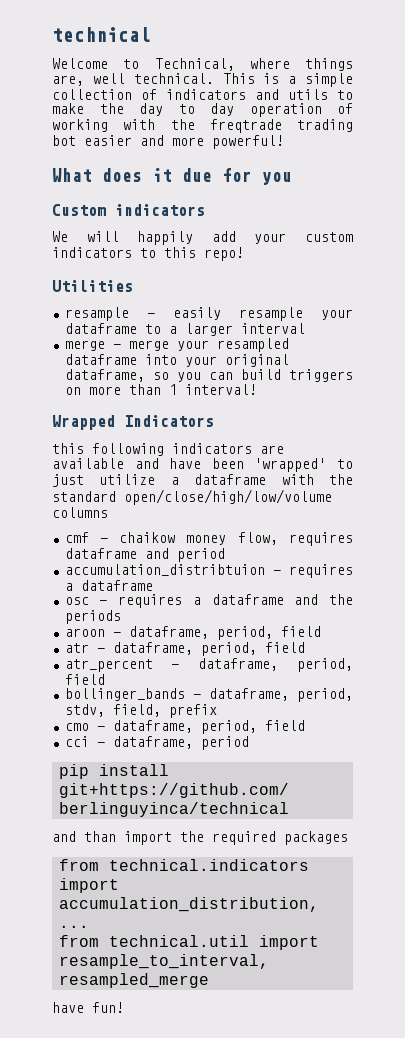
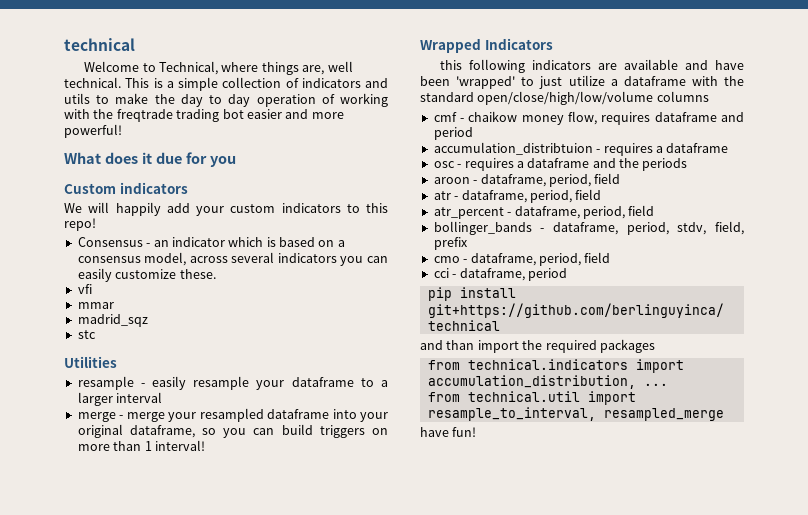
+ Consensus - an indicator which is based on a consensus model, across several indicators you can easily customize these.
+ vfi
+ mmar
+ madrid_sqz
+ stc

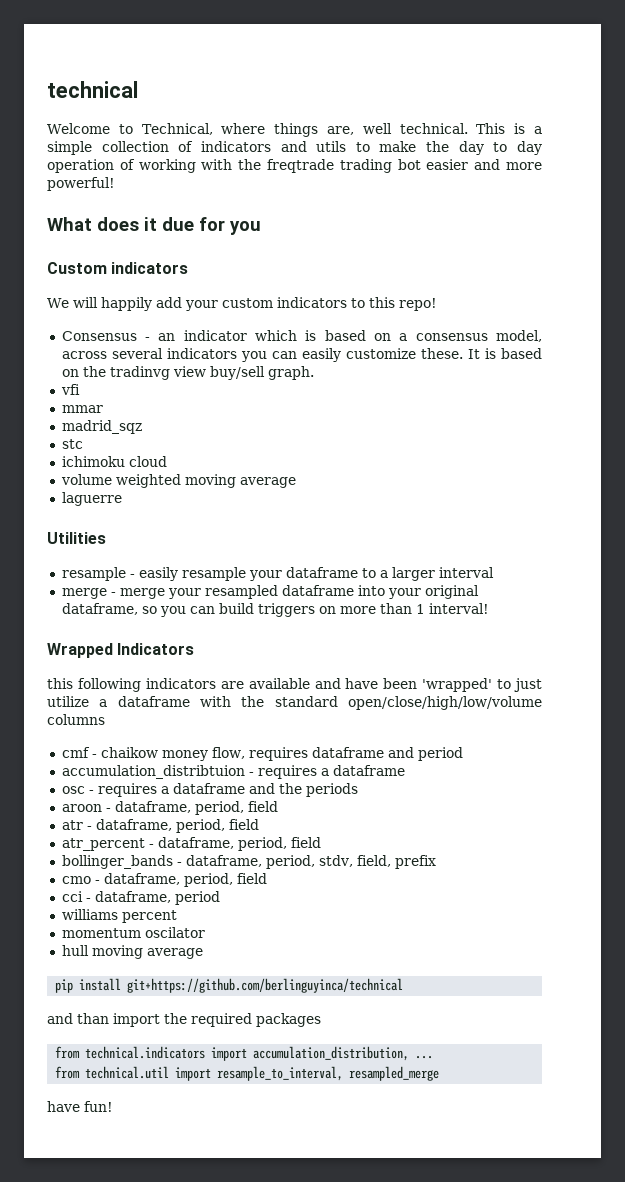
- Consensus - an indicator which is based on a consensus model, across several indicators you can easily customize these.
+ Consensus - an indicator which is based on a consensus model, across several indicators you can easily customize these. It is based on the tradinvg view buy/sell graph.
  vfi
  mmar
  madrid_sqz
  stc
+ ichimoku cloud
+ volume weighted moving average
+ laguerre
+ williams percent
+ momentum oscilator
+ hull moving average

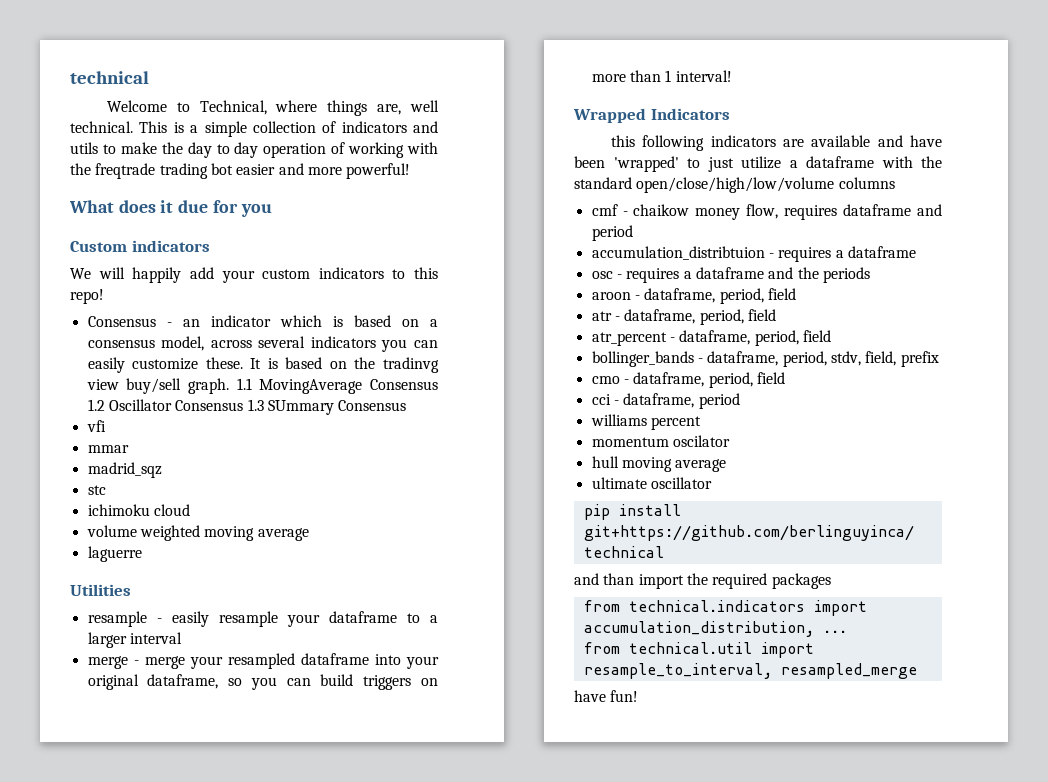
+ 1.1 MovingAverage Consensus 1.2 Oscillator Consensus 1.3 SUmmary Consensus
+ ultimate oscillator

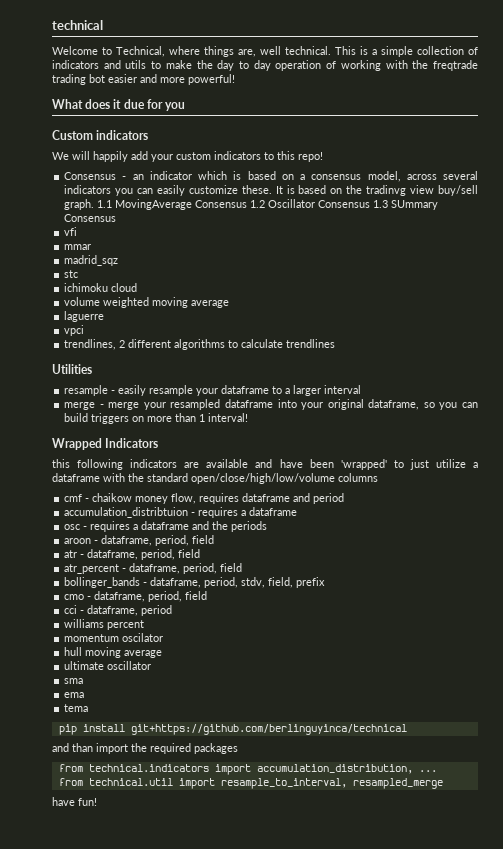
+ vpci
+ trendlines, 2 different algorithms to calculate trendlines
+ sma
+ ema
+ tema

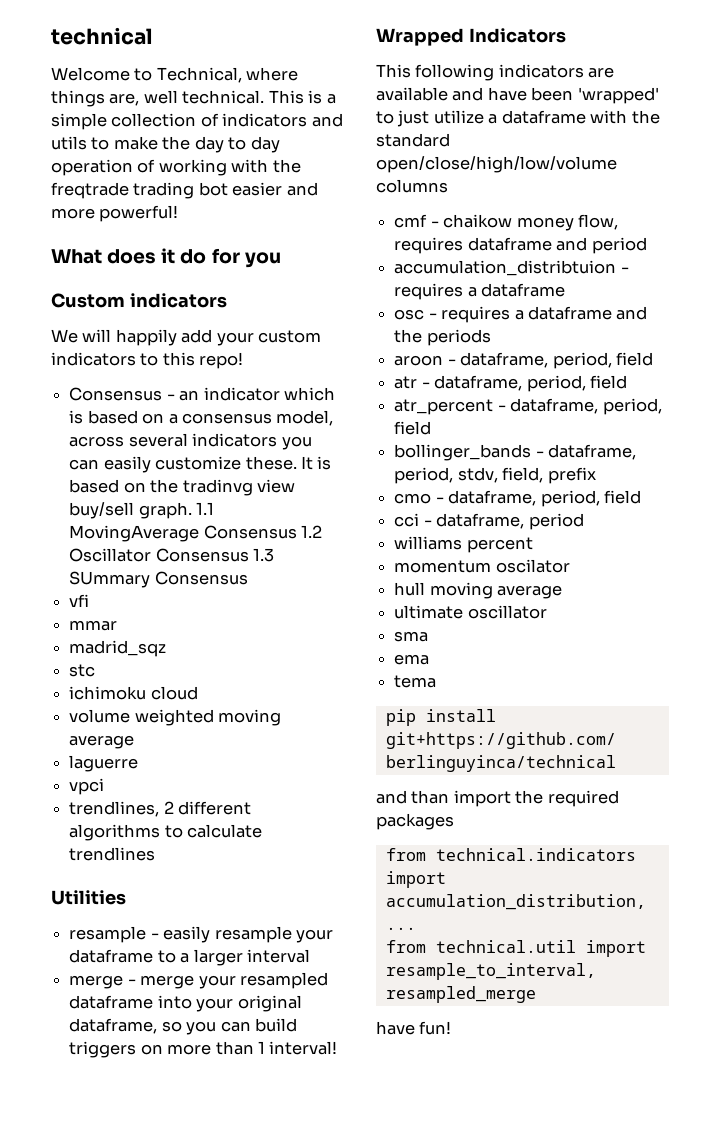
- What does it due for you
+ What does it do for you
- this following indicators are available and have been 'wrapped' to just utilize a dataframe with the standard open/close/high/low/volume columns
+ This following indicators are available and have been 'wrapped' to just utilize a dataframe with the standard open/close/high/low/volume columns

